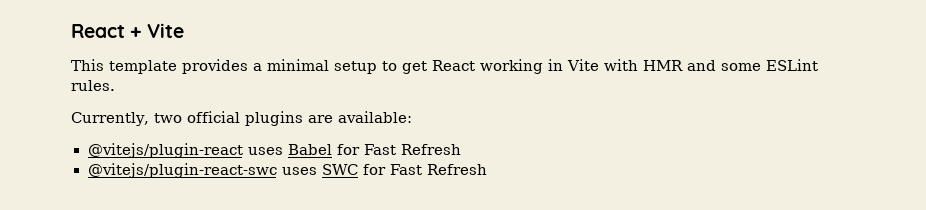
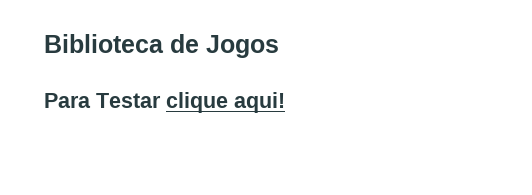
- React + Vite
- This template provides a minimal setup to get React working in Vite with HMR and some ESLint rules.
- Currently, two official plugins are available:
- @vitejs/plugin-react uses Babel for Fast Refresh
- @vitejs/plugin-react-swc uses SWC for Fast Refresh
+ Biblioteca de Jogos
+ Para Testar clique aqui!

